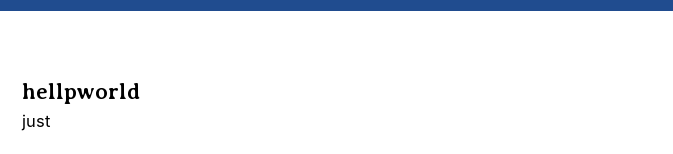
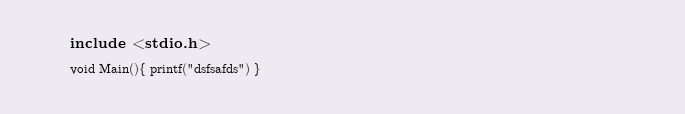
- hellpworld
- just
+ include <stdio.h>
+ void Main(){ printf("dsfsafds") }

